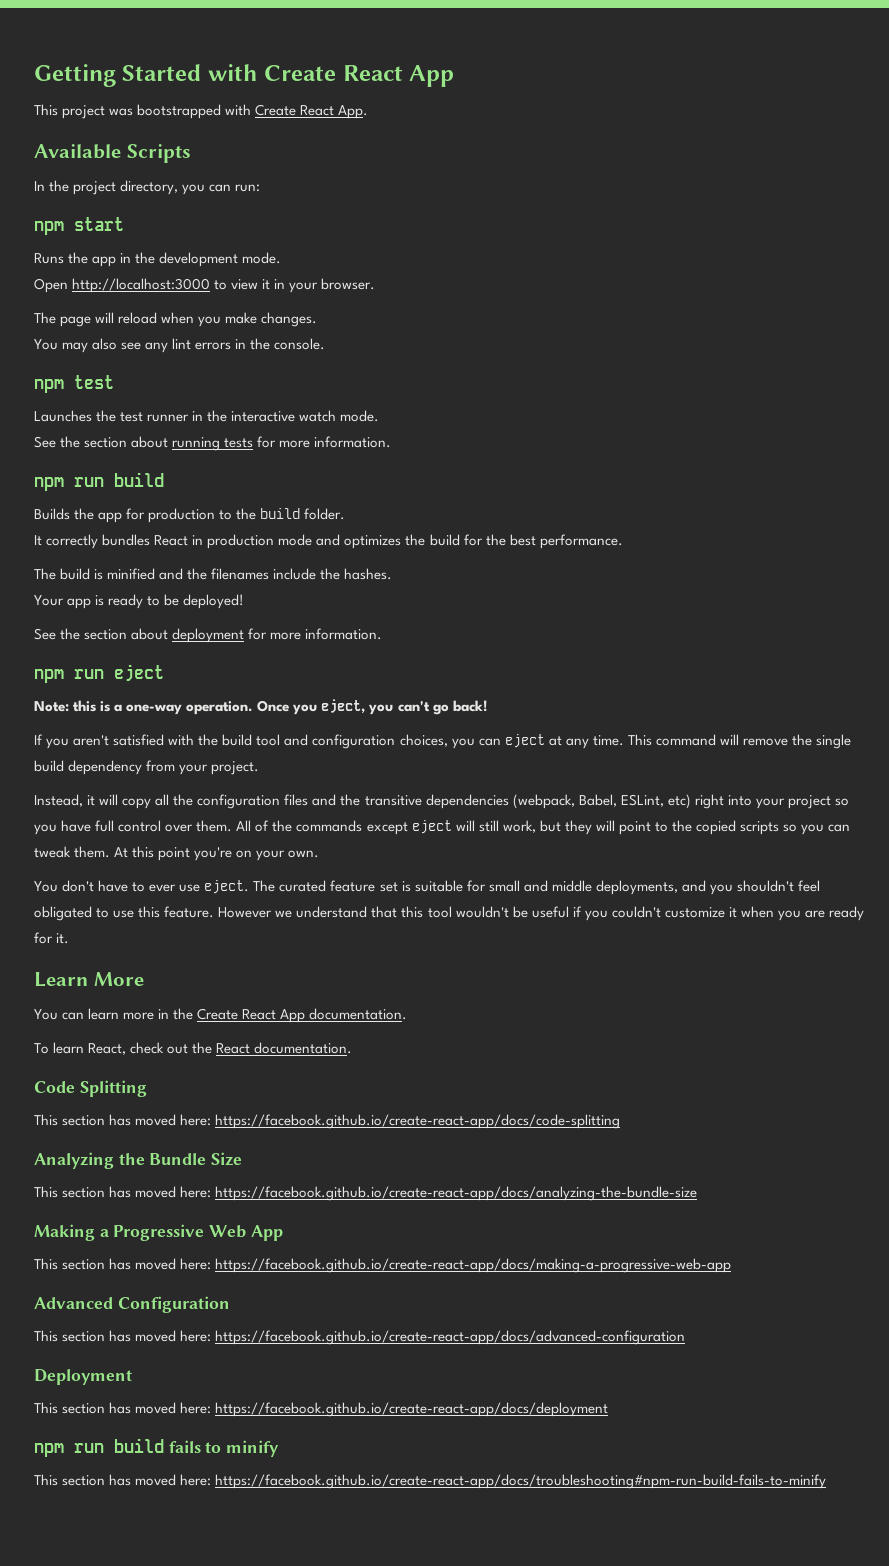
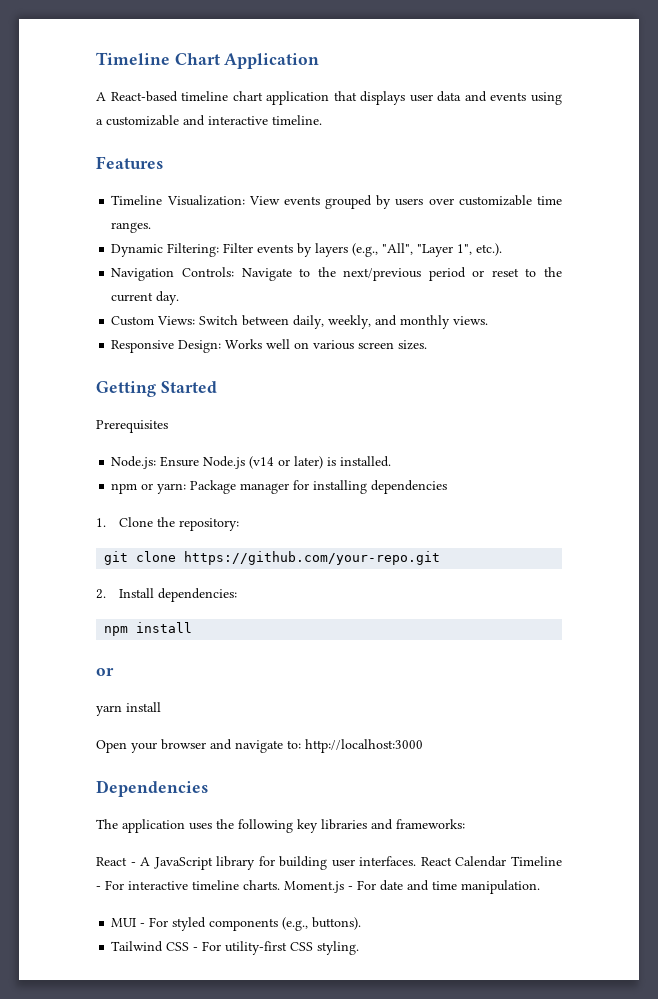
- Getting Started with Create React App
- This project was bootstrapped with Create React App.
- Available Scripts
- In the project directory, you can run:
- npm start
- Runs the app in the development mode.
- Open http://localhost:3000 to view it in your browser.
- The page will reload when you make changes.
- You may also see any lint errors in the console.
- npm test
- Launches the test runner in the interactive watch mode.
- See the section about running tests for more information.
- npm run build
- Builds the app for production to the build folder.
- It correctly bundles React in production mode and optimizes the build for the best performance.
- The build is minified and the filenames include the hashes.
- Your app is ready to be deployed!
- See the section about deployment for more information.
- npm run eject
- Note: this is a one-way operation. Once you eject, you can't go back!
- If you aren't satisfied with the build tool and configuration choices, you can eject at any time. This command will remove the single build dependency from your project.
- Instead, it will copy all the configuration files and the transitive dependencies (webpack, Babel, ESLint, etc) right into your project so you have full control over them. All of the commands except eject will still work, but they will point to the copied scripts so you can tweak them. At this point you're on your own.
- You don't have to ever use eject. The curated feature set is suitable for small and middle deployments, and you shouldn't feel obligated to use this feature. However we understand that this tool wouldn't be useful if you couldn't customize it when you are ready for it.
- Learn More
- You can learn more in the Create React App documentation.
- To learn React, check out the React documentation.
- Code Splitting
- This section has moved here: https://facebook.github.io/create-react-app/docs/code-splitting
- Analyzing the Bundle Size
- This section has moved here: https://facebook.github.io/create-react-app/docs/analyzing-the-bundle-size
- Making a Progressive Web App
- This section has moved here: https://facebook.github.io/create-react-app/docs/making-a-progressive-web-app
- Advanced Configuration
- This section has moved here: https://facebook.github.io/create-react-app/docs/advanced-configuration
- Deployment
- This section has moved here: https://facebook.github.io/create-react-app/docs/deployment
- npm run build fails to minify
- This section has moved here: https://facebook.github.io/create-react-app/docs/troubleshooting#npm-run-build-fails-to-minify
+ Timeline Chart Application
+ A React-based timeline chart application that displays user data and events using a customizable and interactive timeline.
+ Features
+ Timeline Visualization: View events grouped by users over customizable time ranges.
+ Dynamic Filtering: Filter events by layers (e.g., "All", "Layer 1", etc.).
+ Navigation Controls: Navigate to the next/previous period or reset to the current day.
+ Custom Views: Switch between daily, weekly, and monthly views.
+ Responsive Design: Works well on various screen sizes.
+ Getting Started
+ Prerequisites
+ Node.js: Ensure Node.js (v14 or later) is installed.
+ npm or yarn: Package manager for installing dependencies
+ 1. Clone the repository:
+ git clone https://github.com/your-repo.git
+ 2. Install dependencies:
+ npm install
+ or
+ yarn install
+ Open your browser and navigate to: http://localhost:3000
+ Dependencies
+ The application uses the following key libraries and frameworks:
+ React - A JavaScript library for building user interfaces. React Calendar Timeline - For interactive timeline charts. Moment.js - For date and time manipulation.
+ MUI - For styled components (e.g., buttons).
+ Tailwind CSS - For utility-first CSS styling.

